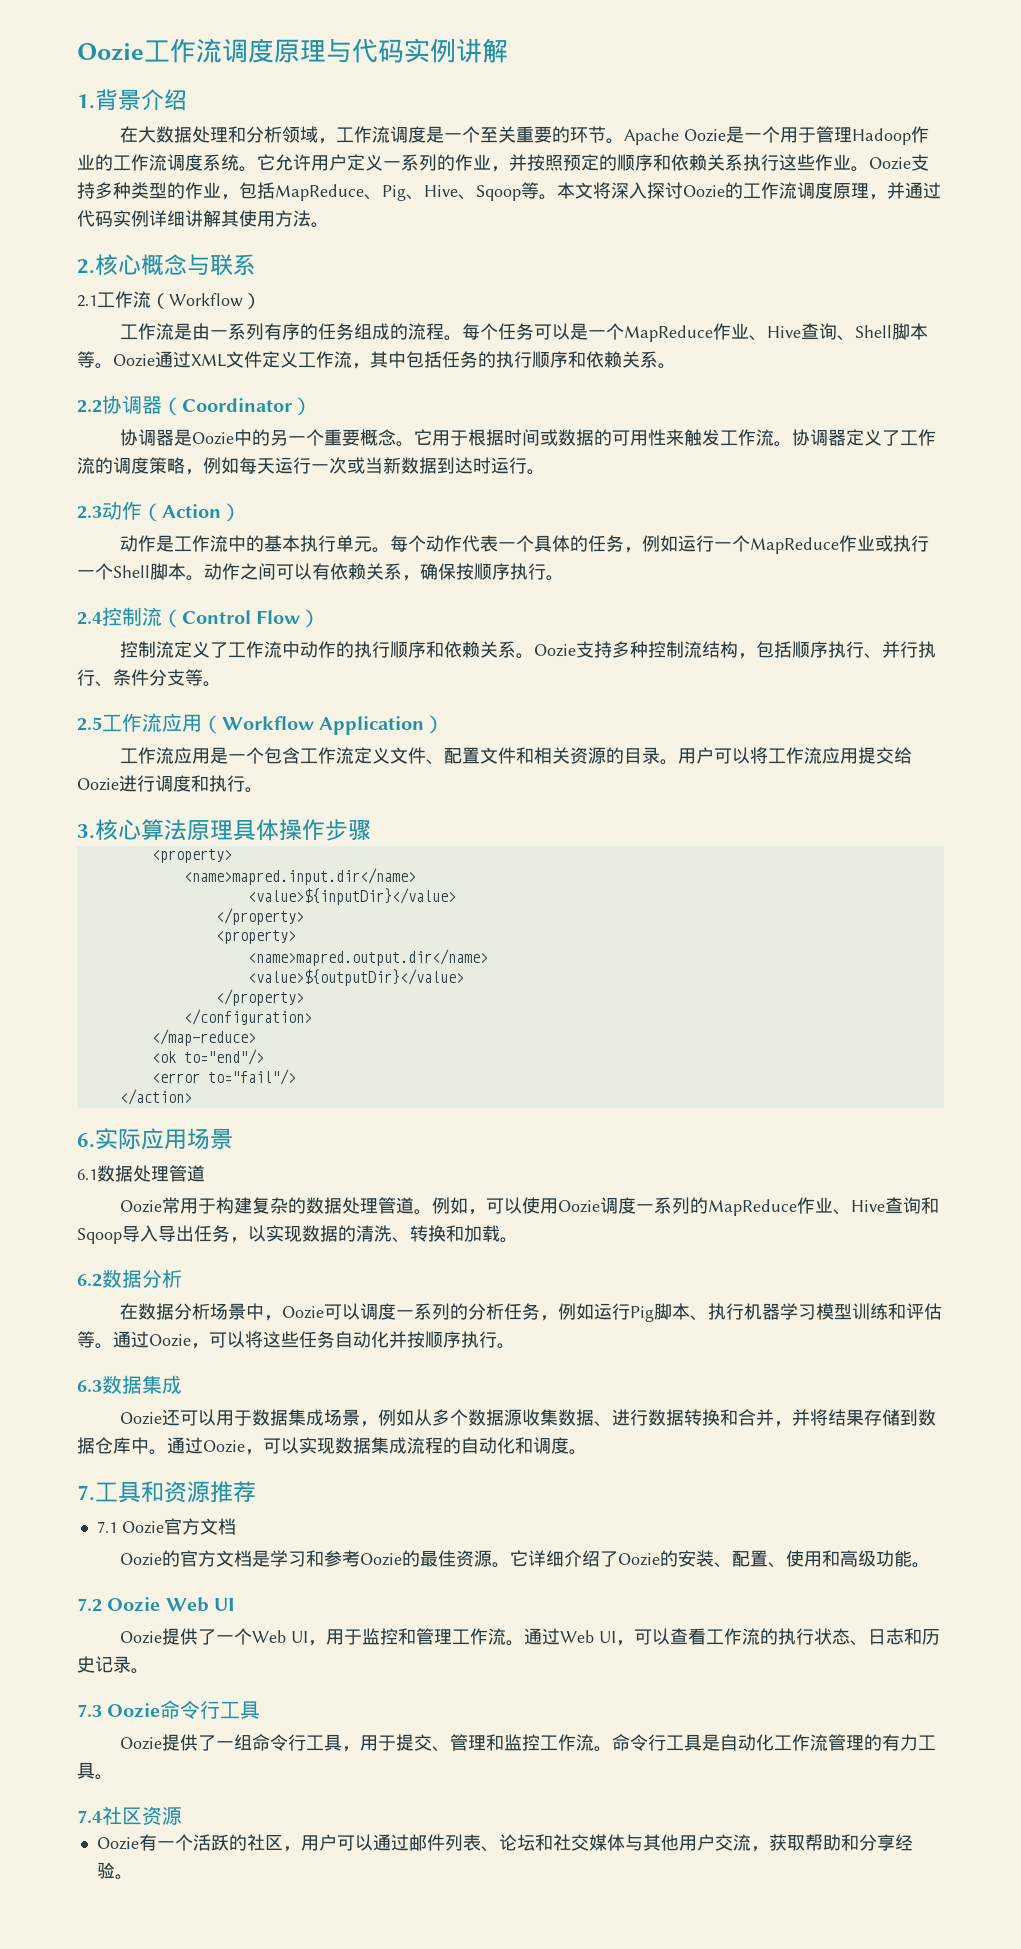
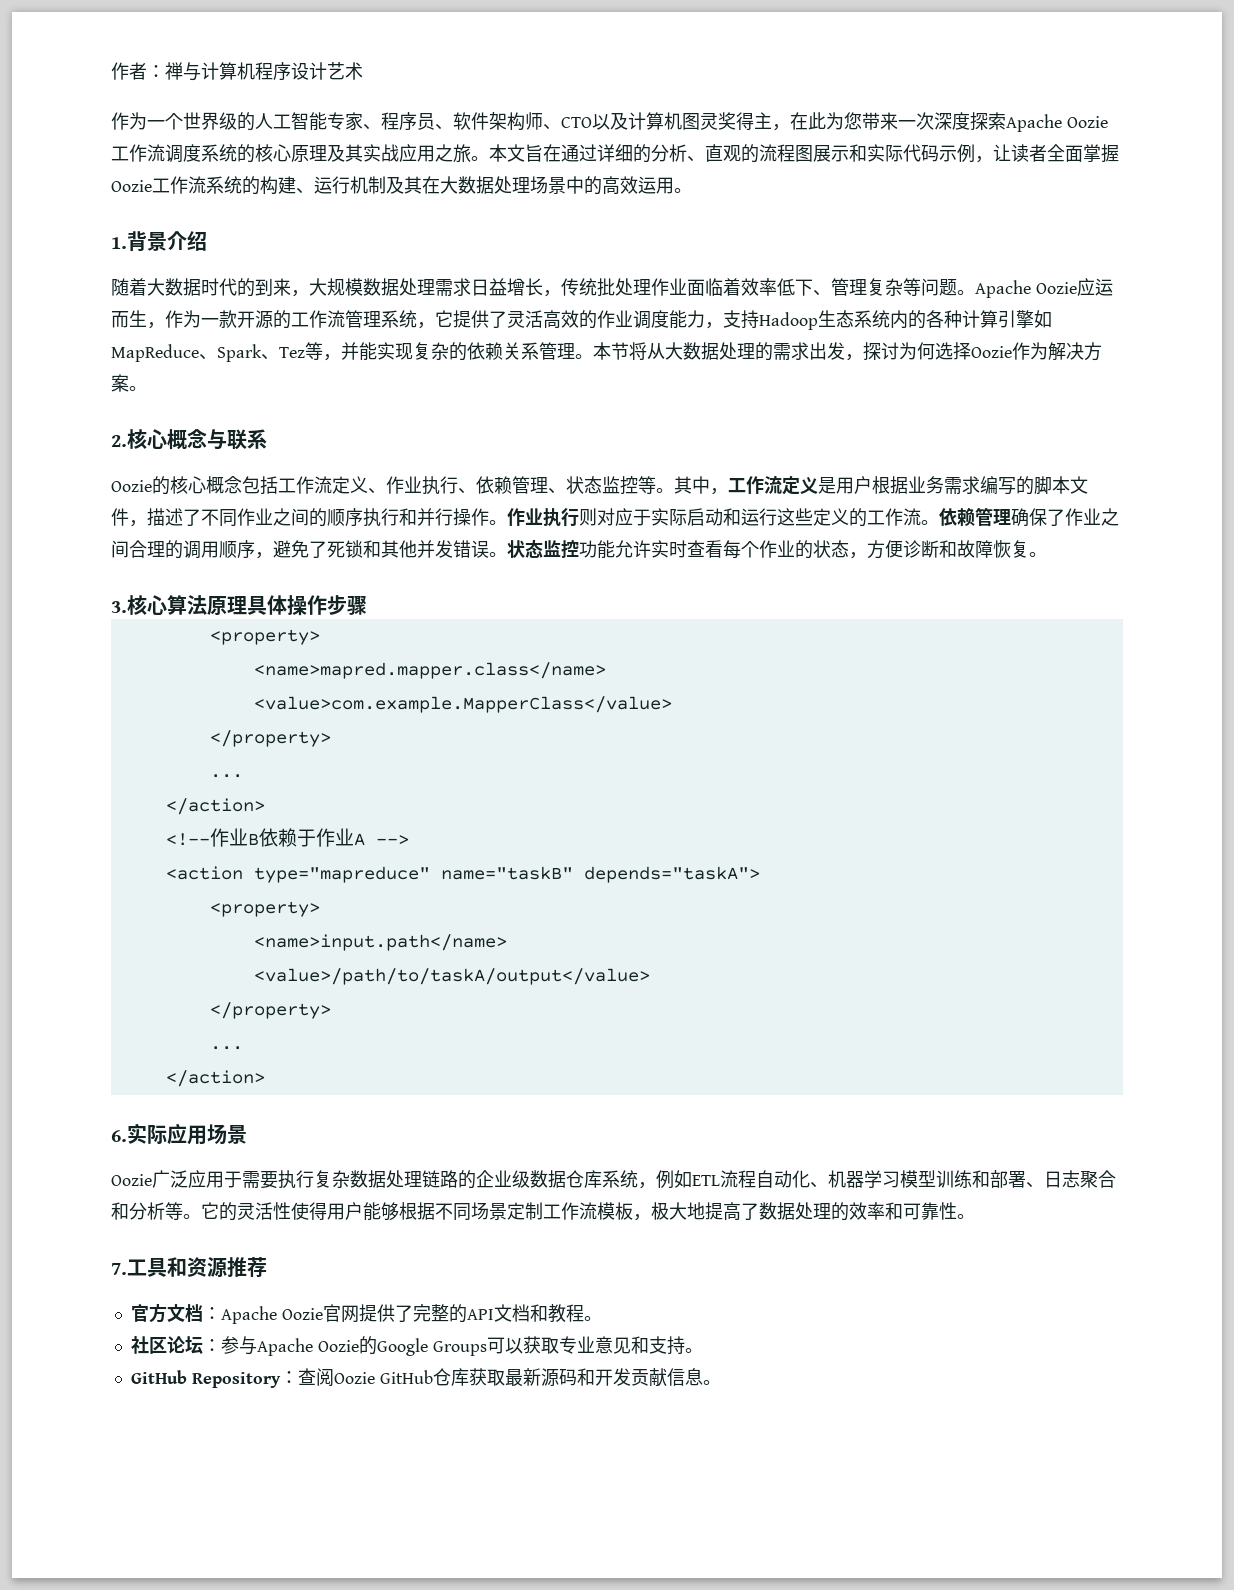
- Oozie工作流调度原理与代码实例讲解
+ 作者：禅与计算机程序设计艺术
+ 作为一个世界级的人工智能专家、程序员、软件架构师、CTO以及计算机图灵奖得主，在此为您带来一次深度探索Apache Oozie工作流调度系统的核心原理及其实战应用之旅。本文旨在通过详细的分析、直观的流程图展示和实际代码示例，让读者全面掌握Oozie工作流系统的构建、运行机制及其在大数据处理场景中的高效运用。
  1.背景介绍
- 在大数据处理和分析领域，工作流调度是一个至关重要的环节。Apache Oozie是一个用于管理Hadoop作业的工作流调度系统。它允许用户定义一系列的作业，并按照预定的顺序和依赖关系执行这些作业。Oozie支持多种类型的作业，包括MapReduce、Pig、Hive、Sqoop等。本文将深入探讨Oozie的工作流调度原理，并通过代码实例详细讲解其使用方法。
+ 随着大数据时代的到来，大规模数据处理需求日益增长，传统批处理作业面临着效率低下、管理复杂等问题。Apache Oozie应运而生，作为一款开源的工作流管理系统，它提供了灵活高效的作业调度能力，支持Hadoop生态系统内的各种计算引擎如MapReduce、Spark、Tez等，并能实现复杂的依赖关系管理。本节将从大数据处理的需求出发，探讨为何选择Oozie作为解决方案。
- 2.1工作流（Workflow）
- 工作流是由一系列有序的任务组成的流程。每个任务可以是一个MapReduce作业、Hive查询、Shell脚本等。Oozie通过XML文件定义工作流，其中包括任务的执行顺序和依赖关系。
- 2.2协调器（Coordinator）
- 协调器是Oozie中的另一个重要概念。它用于根据时间或数据的可用性来触发工作流。协调器定义了工作流的调度策略，例如每天运行一次或当新数据到达时运行。
- 2.3动作（Action）
- 动作是工作流中的基本执行单元。每个动作代表一个具体的任务，例如运行一个MapReduce作业或执行一个Shell脚本。动作之间可以有依赖关系，确保按顺序执行。
- 2.4控制流（Control Flow）
- 控制流定义了工作流中动作的执行顺序和依赖关系。Oozie支持多种控制流结构，包括顺序执行、并行执行、条件分支等。
- 2.5工作流应用（Workflow Application）
- 工作流应用是一个包含工作流定义文件、配置文件和相关资源的目录。用户可以将工作流应用提交给Oozie进行调度和执行。
+ Oozie的核心概念包括工作流定义、作业执行、依赖管理、状态监控等。其中，工作流定义是用户根据业务需求编写的脚本文件，描述了不同作业之间的顺序执行和并行操作。作业执行则对应于实际启动和运行这些定义的工作流。依赖管理确保了作业之间合理的调用顺序，避免了死锁和其他并发错误。状态监控功能允许实时查看每个作业的状态，方便诊断和故障恢复。
- <name>mapred.input.dir</name>
- <value>${inputDir}</value>
+ <name>mapred.mapper.class</name>
+ <value>com.example.MapperClass</value>
  </property>
+ ...
+ </action>
+ <!--作业B依赖于作业A -->
+ <action type="mapreduce" name="taskB" depends="taskA">
  <property>
- <name>mapred.output.dir</name>
- <value>${outputDir}</value>
+ <name>input.path</name>
+ <value>/path/to/taskA/output</value>
  </property>
- </configuration>
- </map-reduce>
- <ok to="end"/>
- <error to="fail"/>
+ ...
- 6.1数据处理管道
- Oozie常用于构建复杂的数据处理管道。例如，可以使用Oozie调度一系列的MapReduce作业、Hive查询和Sqoop导入导出任务，以实现数据的清洗、转换和加载。
- 6.2数据分析
- 在数据分析场景中，Oozie可以调度一系列的分析任务，例如运行Pig脚本、执行机器学习模型训练和评估等。通过Oozie，可以将这些任务自动化并按顺序执行。
- 6.3数据集成
- Oozie还可以用于数据集成场景，例如从多个数据源收集数据、进行数据转换和合并，并将结果存储到数据仓库中。通过Oozie，可以实现数据集成流程的自动化和调度。
+ Oozie广泛应用于需要执行复杂数据处理链路的企业级数据仓库系统，例如ETL流程自动化、机器学习模型训练和部署、日志聚合和分析等。它的灵活性使得用户能够根据不同场景定制工作流模板，极大地提高了数据处理的效率和可靠性。
- 7.1 Oozie官方文档
- Oozie的官方文档是学习和参考Oozie的最佳资源。它详细介绍了Oozie的安装、配置、使用和高级功能。
- 7.2 Oozie Web UI
- Oozie提供了一个Web UI，用于监控和管理工作流。通过Web UI，可以查看工作流的执行状态、日志和历史记录。
- 7.3 Oozie命令行工具
- Oozie提供了一组命令行工具，用于提交、管理和监控工作流。命令行工具是自动化工作流管理的有力工具。
- 7.4社区资源
- Oozie有一个活跃的社区，用户可以通过邮件列表、论坛和社交媒体与其他用户交流，获取帮助和分享经验。
+ 官方文档：Apache Oozie官网提供了完整的API文档和教程。
+ 社区论坛：参与Apache Oozie的Google Groups可以获取专业意见和支持。
+ GitHub Repository：查阅Oozie GitHub仓库获取最新源码和开发贡献信息。

